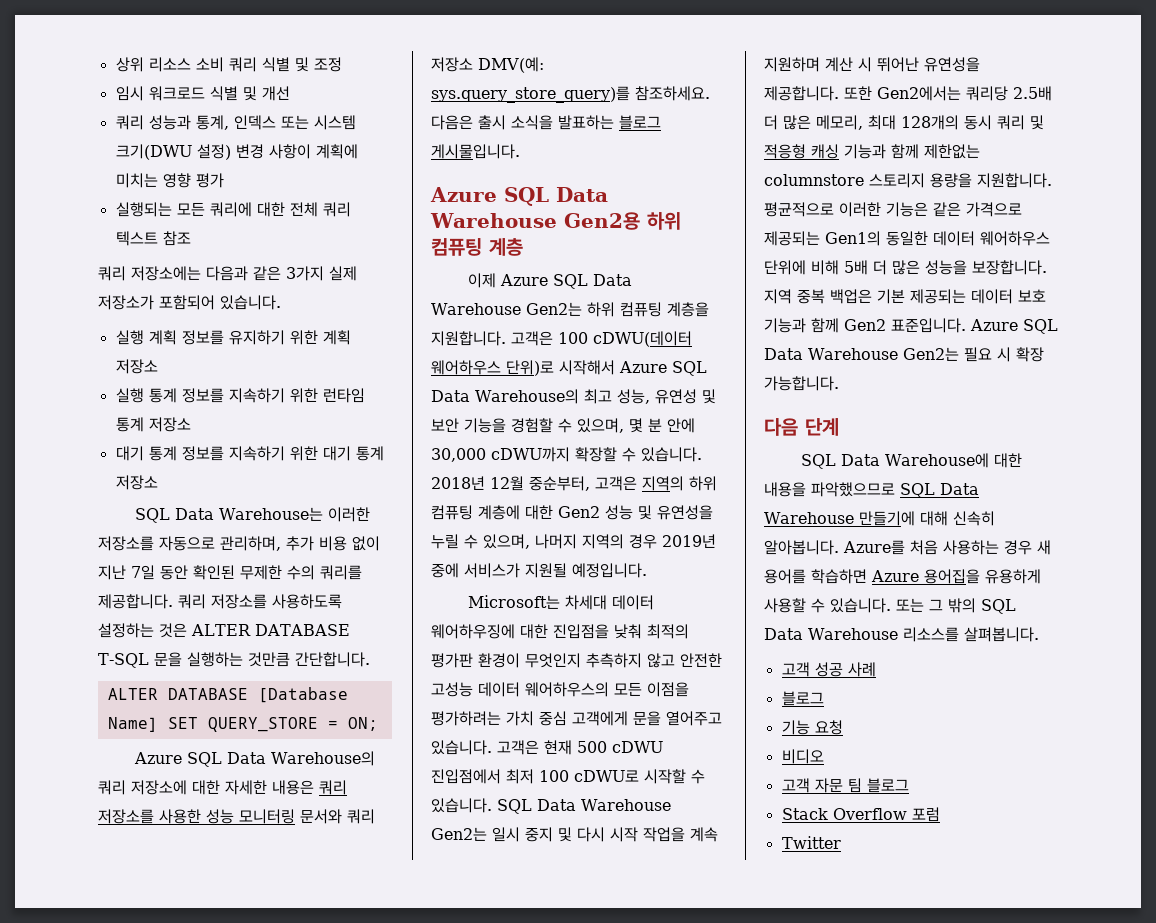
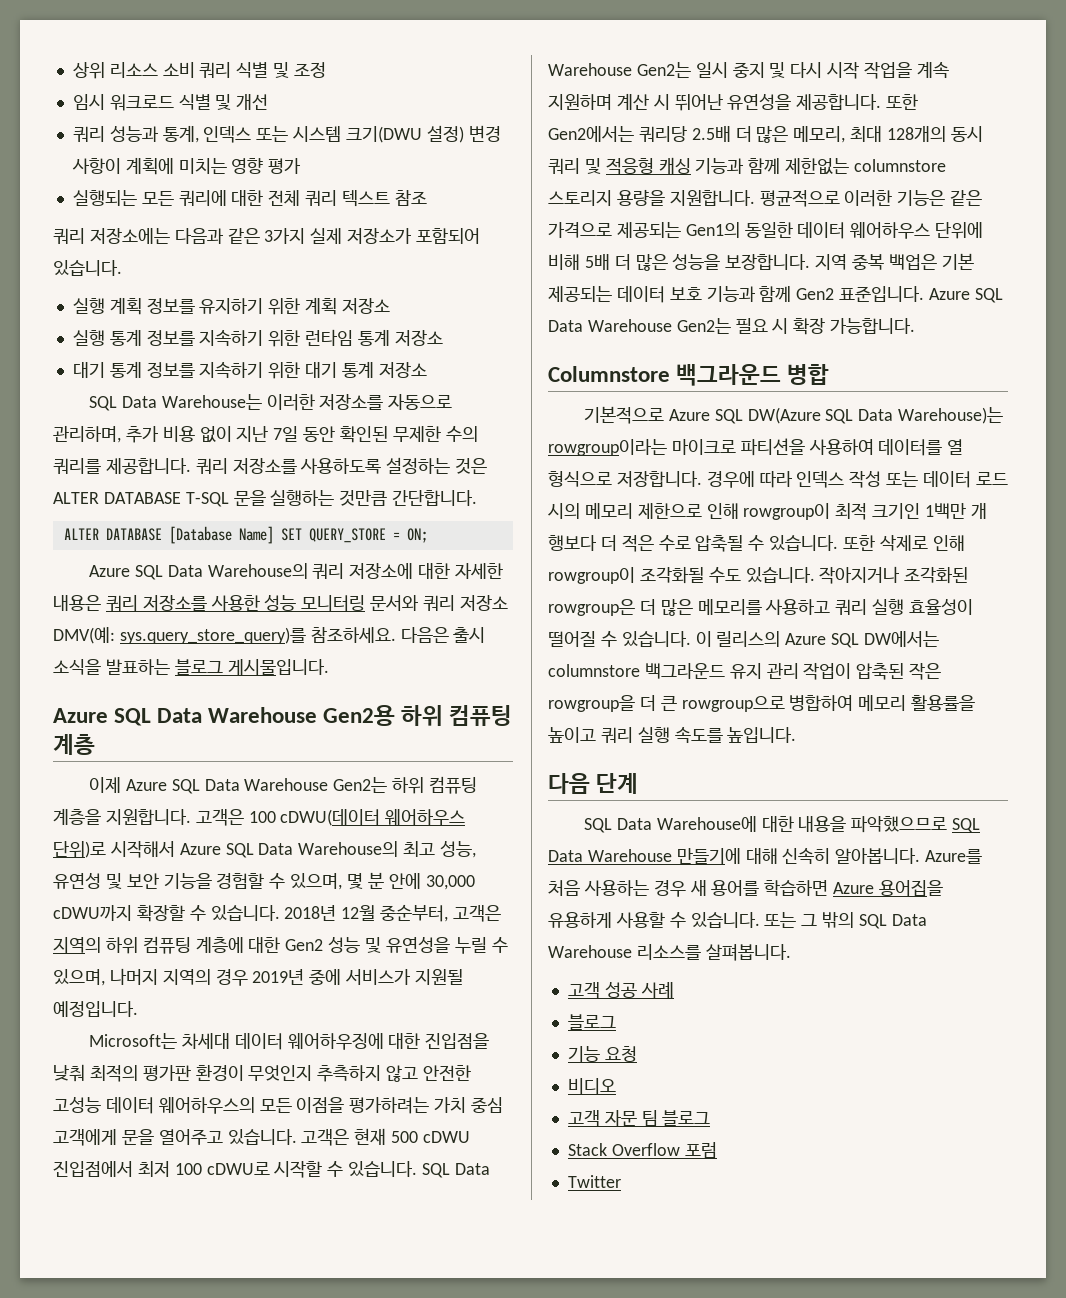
+ Columnstore 백그라운드 병합
+ 기본적으로 Azure SQL DW(Azure SQL Data Warehouse)는 rowgroup이라는 마이크로 파티션을 사용하여 데이터를 열 형식으로 저장합니다. 경우에 따라 인덱스 작성 또는 데이터 로드 시의 메모리 제한으로 인해 rowgroup이 최적 크기인 1백만 개 행보다 더 적은 수로 압축될 수 있습니다. 또한 삭제로 인해 rowgroup이 조각화될 수도 있습니다. 작아지거나 조각화된 rowgroup은 더 많은 메모리를 사용하고 쿼리 실행 효율성이 떨어질 수 있습니다. 이 릴리스의 Azure SQL DW에서는 columnstore 백그라운드 유지 관리 작업이 압축된 작은 rowgroup을 더 큰 rowgroup으로 병합하여 메모리 활용률을 높이고 쿼리 실행 속도를 높입니다.

